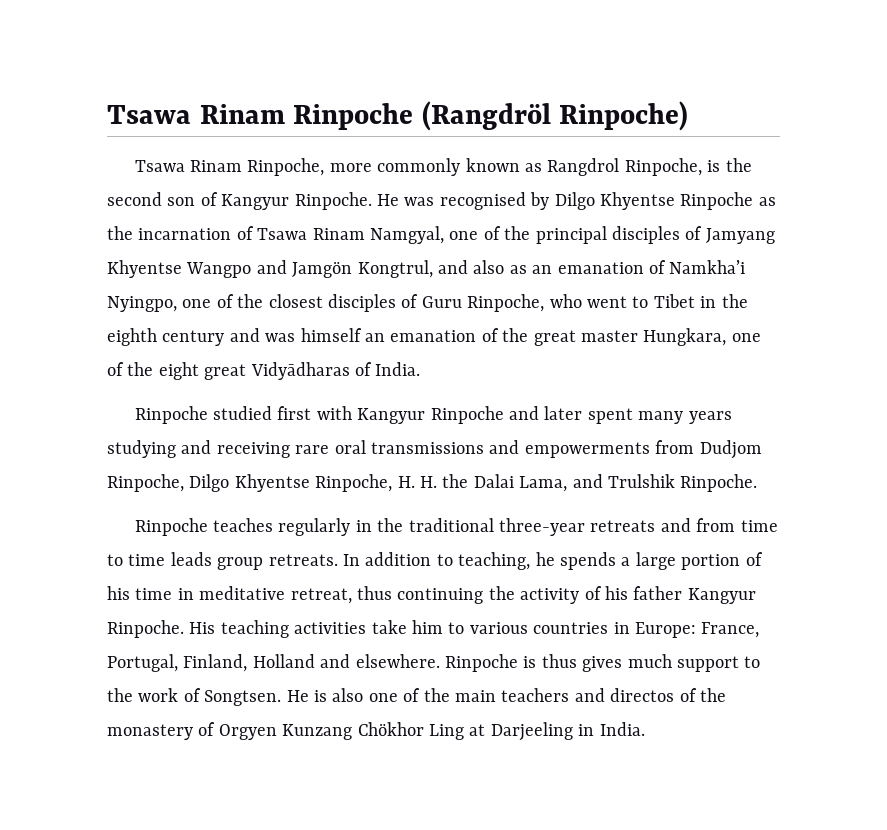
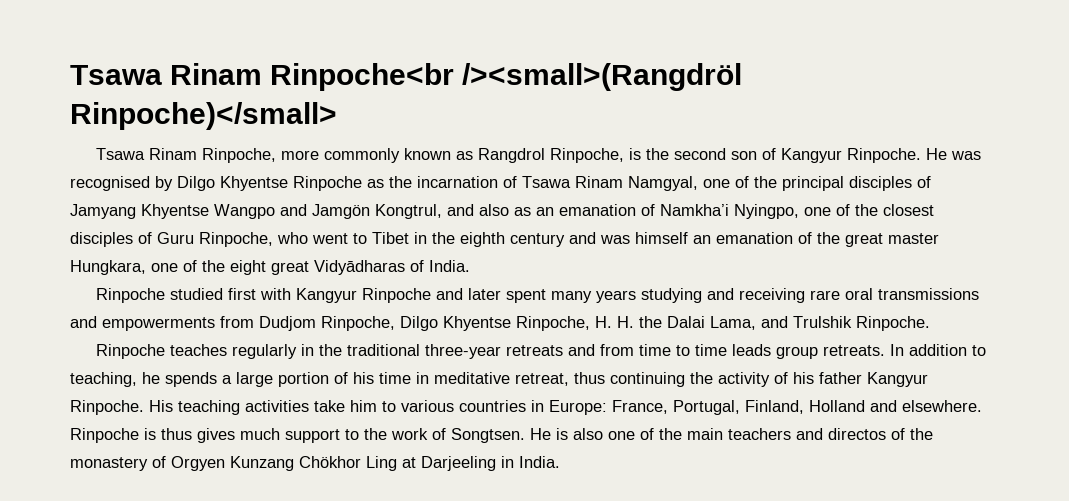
- Tsawa Rinam Rinpoche (Rangdröl Rinpoche)
+ Tsawa Rinam Rinpoche<br /><small>(Rangdröl Rinpoche)</small>

